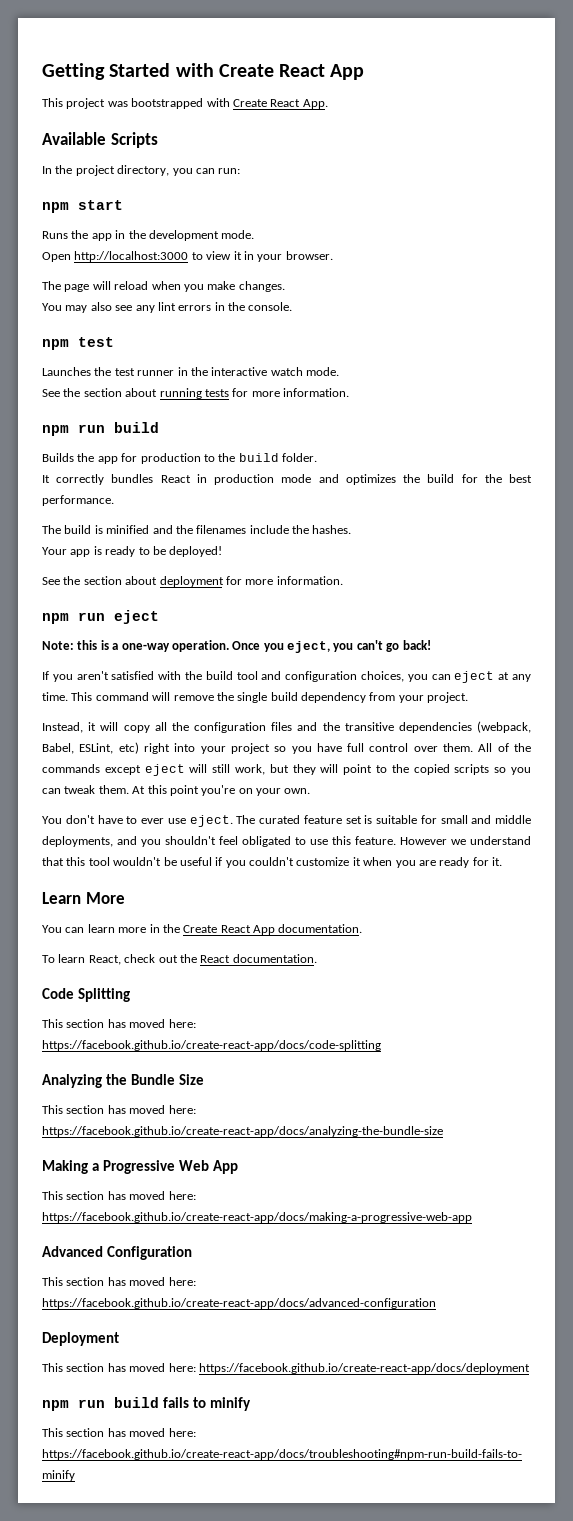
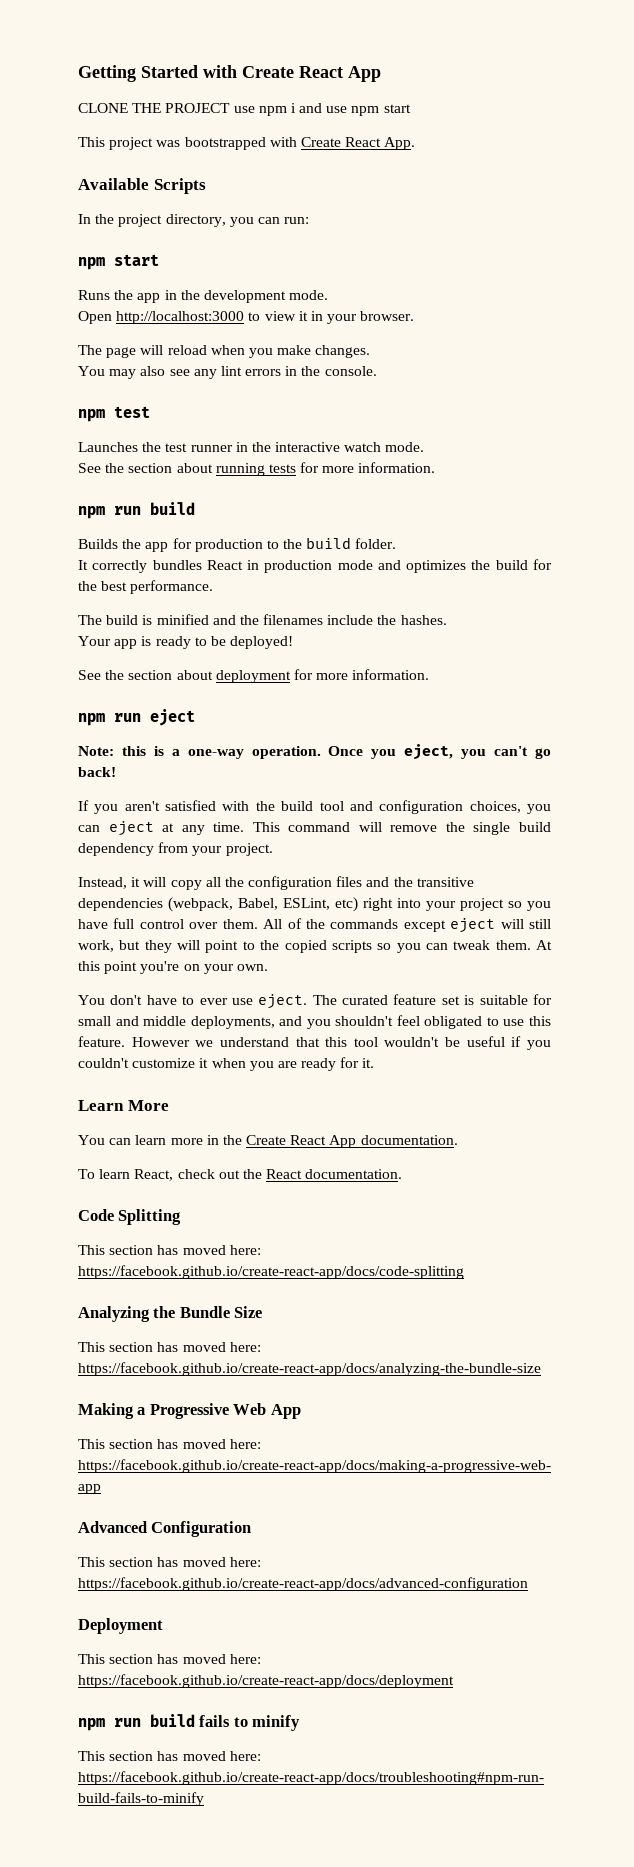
+ CLONE THE PROJECT use npm i and use npm start

